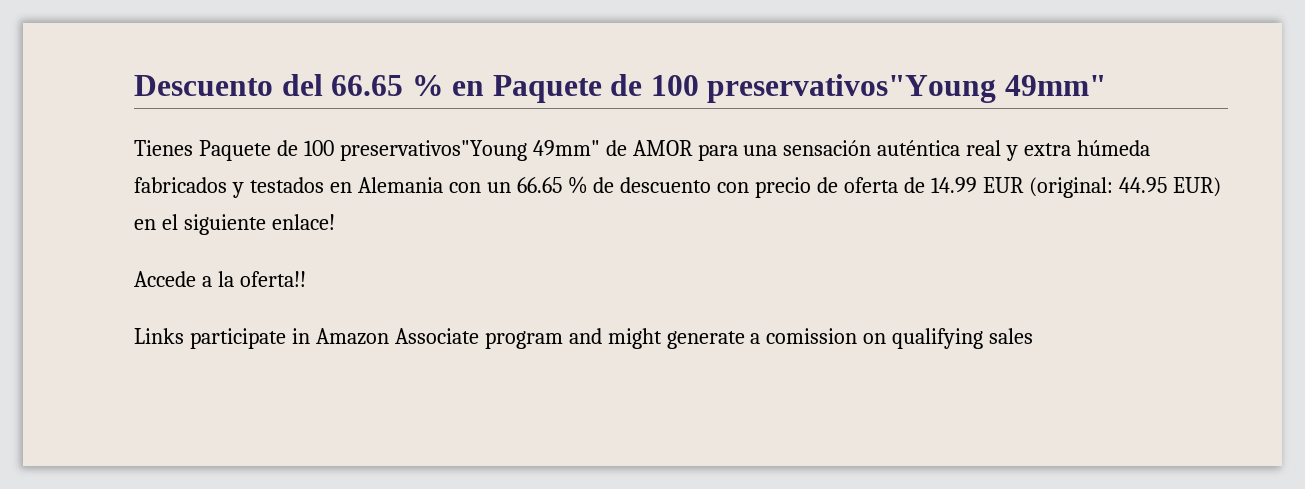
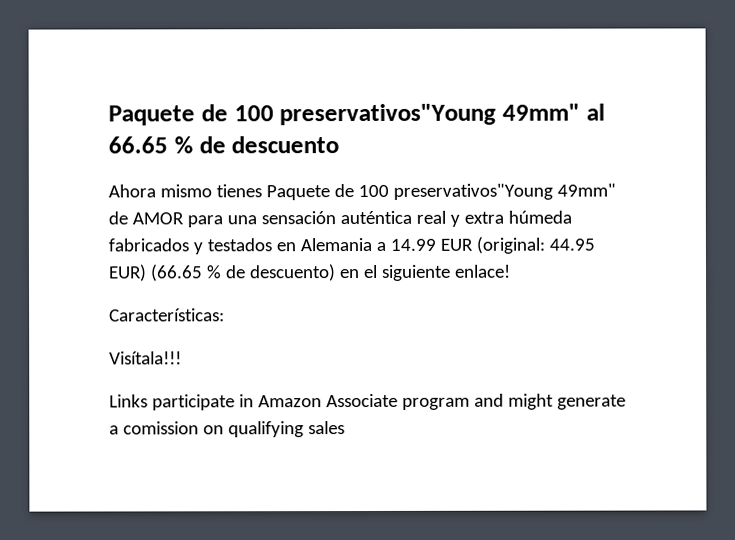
- Descuento del 66.65 % en Paquete de 100 preservativos"Young 49mm"
- Tienes Paquete de 100 preservativos"Young 49mm" de AMOR para una sensación auténtica real y extra húmeda fabricados y testados en Alemania con un 66.65 % de descuento con precio de oferta de 14.99 EUR (original: 44.95 EUR) en el siguiente enlace!
+ Paquete de 100 preservativos"Young 49mm" al 66.65 % de descuento
+ Ahora mismo tienes Paquete de 100 preservativos"Young 49mm" de AMOR para una sensación auténtica real y extra húmeda fabricados y testados en Alemania a 14.99 EUR (original: 44.95 EUR) (66.65 % de descuento) en el siguiente enlace!
- Accede a la oferta!!
+ Características:
+ Visítala!!!

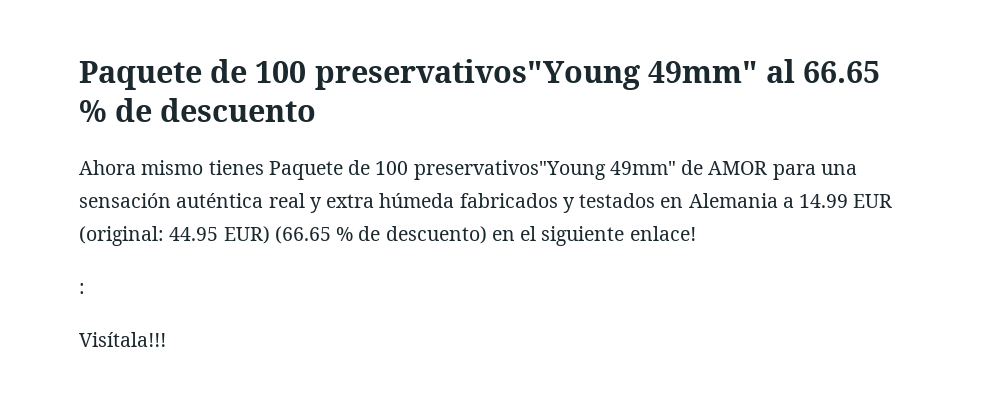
- Características:
+ :
- Links participate in Amazon Associate program and might generate a comission on qualifying sales

